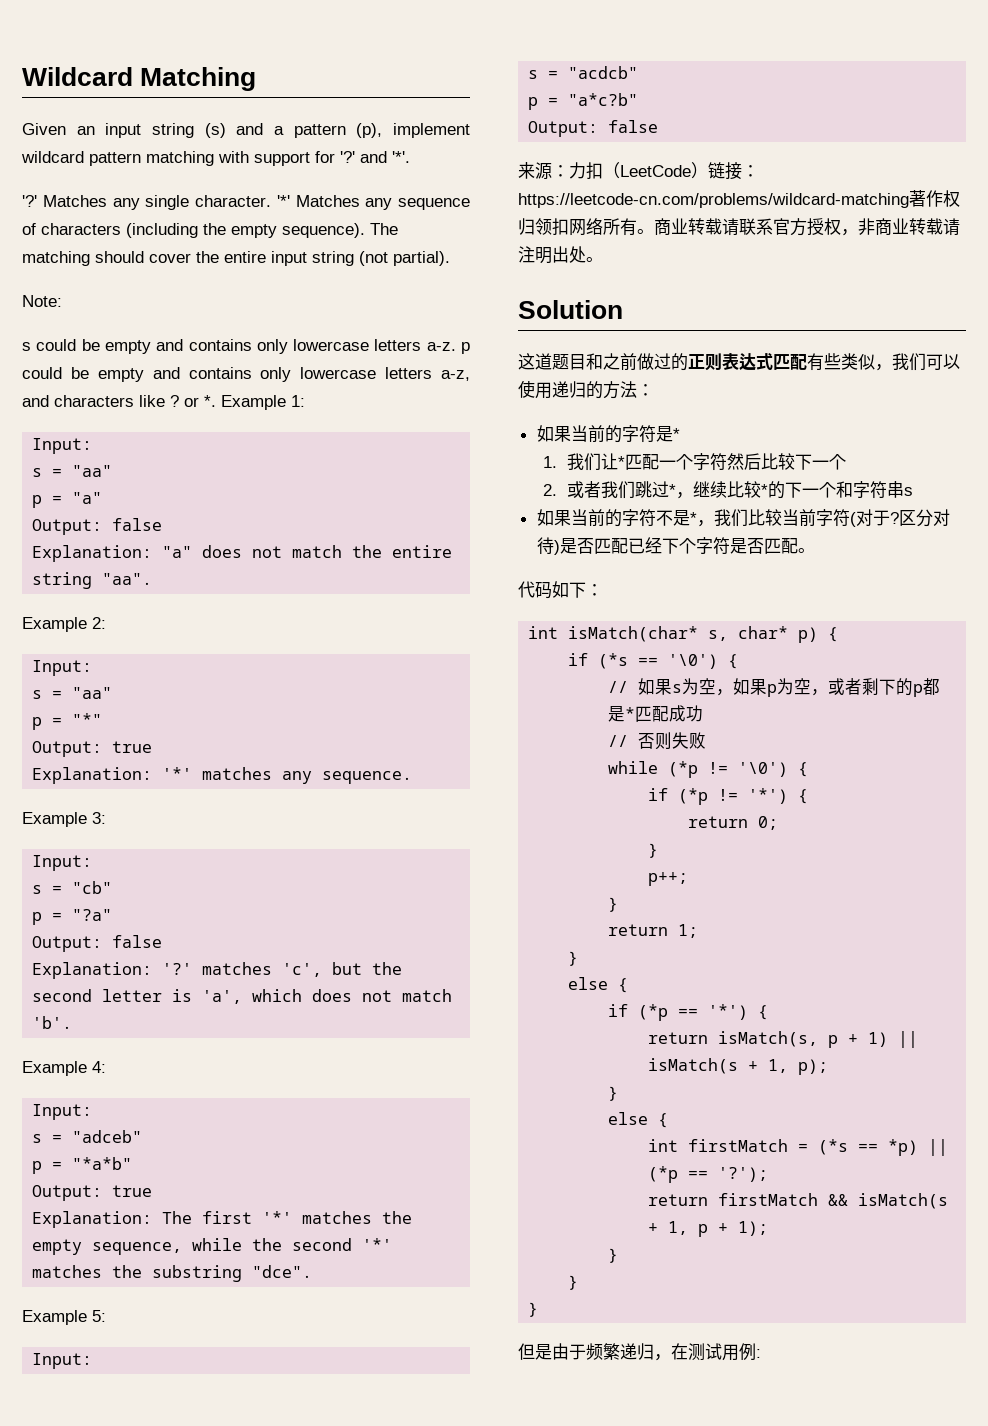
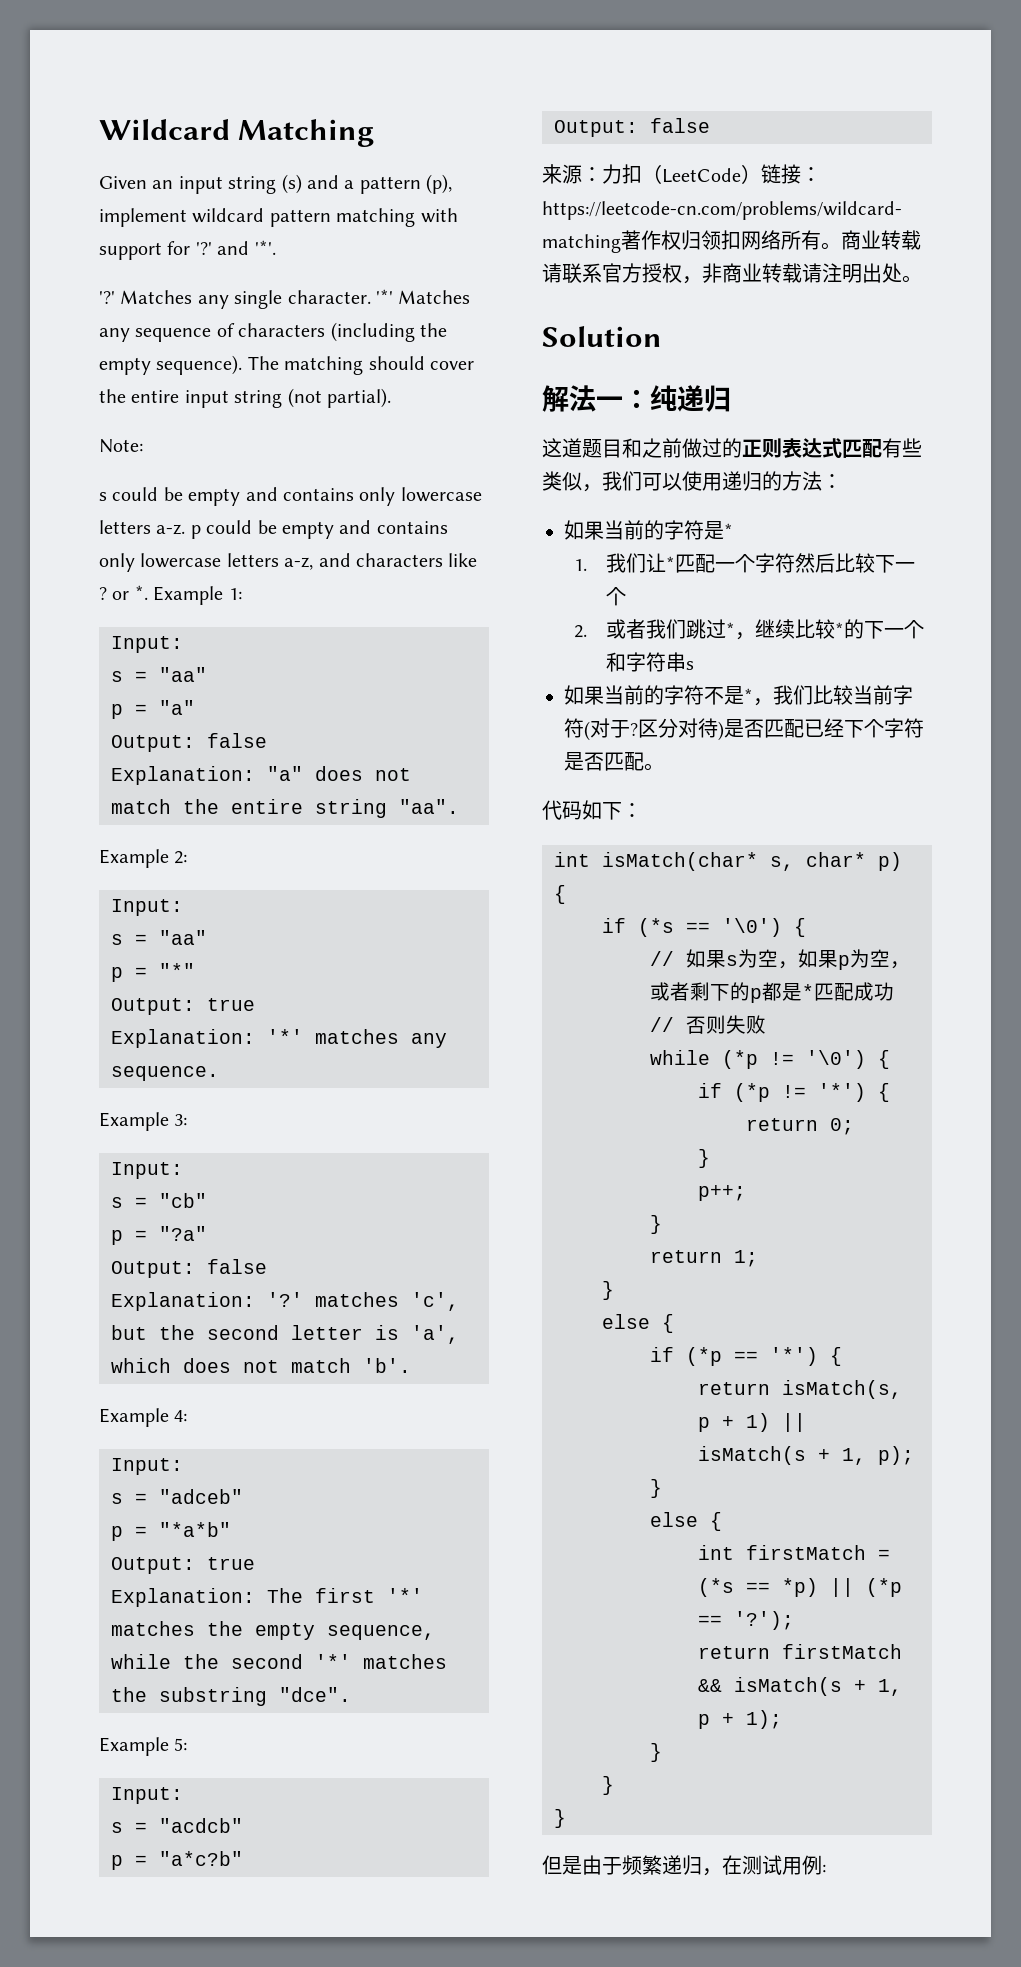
+ 解法一：纯递归

